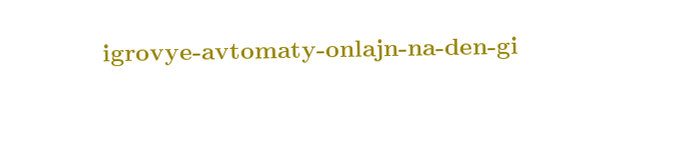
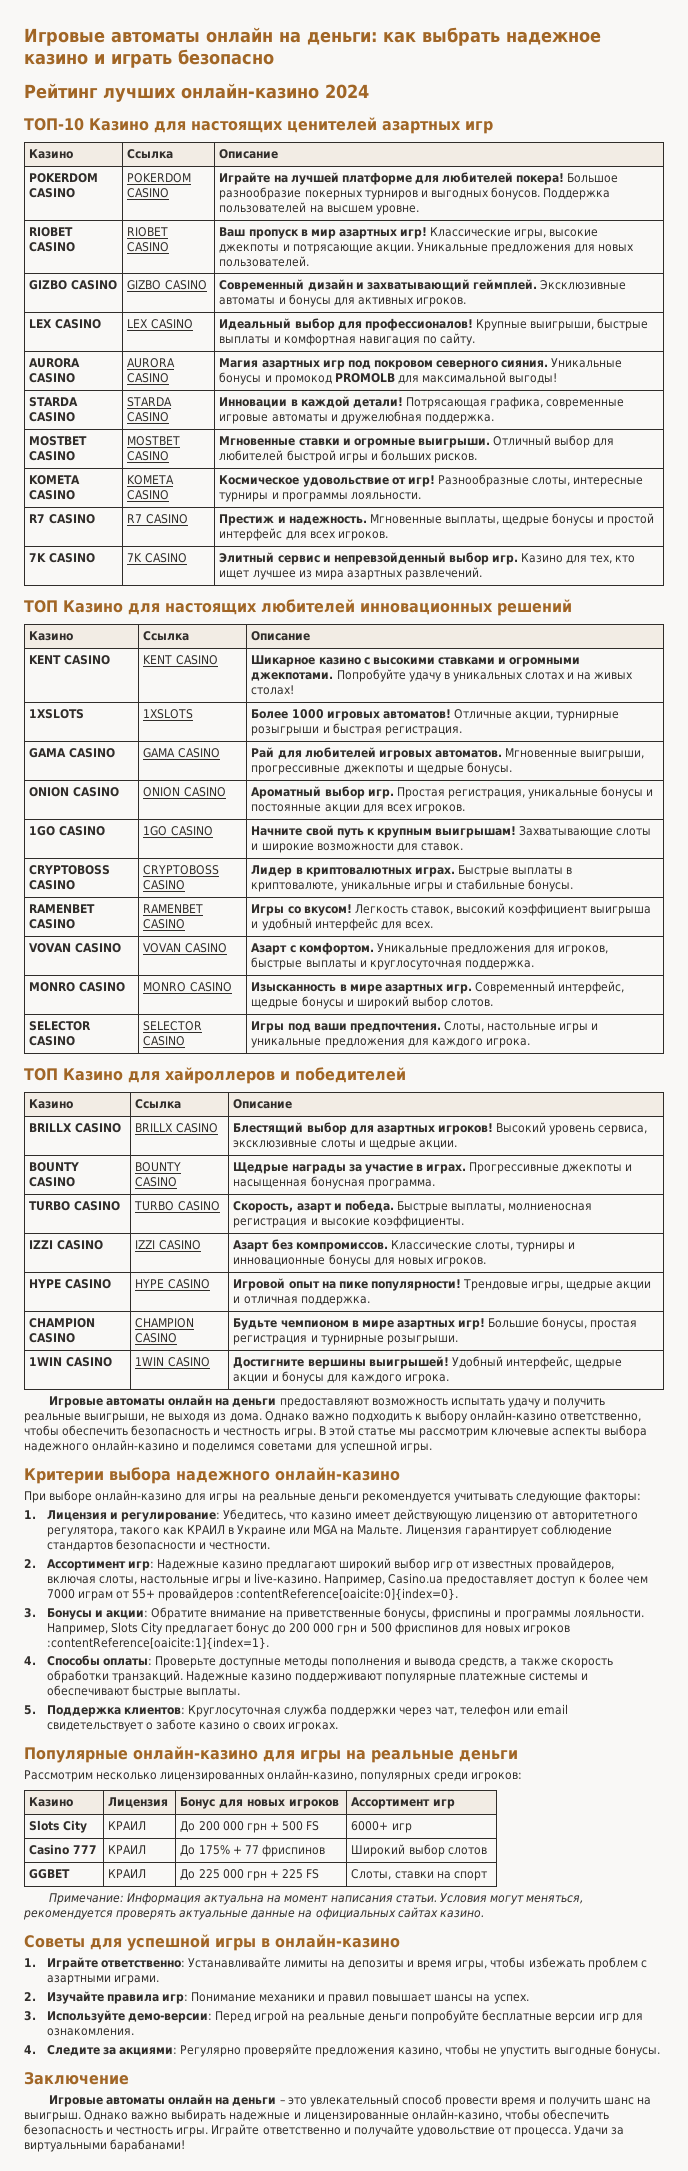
- igrovye-avtomaty-onlajn-na-den-gi
+ Игровые автоматы онлайн на деньги: как выбрать надежное казино и играть безопасно
+ Рейтинг лучших онлайн-казино 2024
+ ТОП-10 Казино для настоящих ценителей азартных игр
+ Казино | Ссылка | Описание
+ POKERDOM CASINO | POKERDOM CASINO | Играйте на лучшей платформе для любителей покера! Большое разнообразие покерных турниров и выгодных бонусов. Поддержка пользователей на высшем уровне.
+ RIOBET CASINO | RIOBET CASINO | Ваш пропуск в мир азартных игр! Классические игры, высокие джекпоты и потрясающие акции. Уникальные предложения для новых пользователей.
+ GIZBO CASINO | GIZBO CASINO | Современный дизайн и захватывающий геймплей. Эксклюзивные автоматы и бонусы для активных игроков.
+ LEX CASINO | LEX CASINO | Идеальный выбор для профессионалов! Крупные выигрыши, быстрые выплаты и комфортная навигация по сайту.
+ AURORA CASINO | AURORA CASINO | Магия азартных игр под покровом северного сияния. Уникальные бонусы и промокод PROMOLB для максимальной выгоды!
+ STARDA CASINO | STARDA CASINO | Инновации в каждой детали! Потрясающая графика, современные игровые автоматы и дружелюбная поддержка.
+ MOSTBET CASINO | MOSTBET CASINO | Мгновенные ставки и огромные выигрыши. Отличный выбор для любителей быстрой игры и больших рисков.
+ KOMETA CASINO | KOMETA CASINO | Космическое удовольствие от игр! Разнообразные слоты, интересные турниры и программы лояльности.
+ R7 CASINO | R7 CASINO | Престиж и надежность. Мгновенные выплаты, щедрые бонусы и простой интерфейс для всех игроков.
+ 7K CASINO | 7K CASINO | Элитный сервис и непревзойденный выбор игр. Казино для тех, кто ищет лучшее из мира азартных развлечений.
+ ТОП Казино для настоящих любителей инновационных решений
+ Казино | Ссылка | Описание
+ KENT CASINO | KENT CASINO | Шикарное казино с высокими ставками и огромными джекпотами. Попробуйте удачу в уникальных слотах и на живых столах!
+ 1XSLOTS | 1XSLOTS | Более 1000 игровых автоматов! Отличные акции, турнирные розыгрыши и быстрая регистрация.
+ GAMA CASINO | GAMA CASINO | Рай для любителей игровых автоматов. Мгновенные выигрыши, прогрессивные джекпоты и щедрые бонусы.
+ ONION CASINO | ONION CASINO | Ароматный выбор игр. Простая регистрация, уникальные бонусы и постоянные акции для всех игроков.
+ 1GO CASINO | 1GO CASINO | Начните свой путь к крупным выигрышам! Захватывающие слоты и широкие возможности для ставок.
+ CRYPTOBOSS CASINO | CRYPTOBOSS CASINO | Лидер в криптовалютных играх. Быстрые выплаты в криптовалюте, уникальные игры и стабильные бонусы.
+ RAMENBET CASINO | RAMENBET CASINO | Игры со вкусом! Легкость ставок, высокий коэффициент выигрыша и удобный интерфейс для всех.
+ VOVAN CASINO | VOVAN CASINO | Азарт с комфортом. Уникальные предложения для игроков, быстрые выплаты и круглосуточная поддержка.
+ MONRO CASINO | MONRO CASINO | Изысканность в мире азартных игр. Современный интерфейс, щедрые бонусы и широкий выбор слотов.
+ SELECTOR CASINO | SELECTOR CASINO | Игры под ваши предпочтения. Слоты, настольные игры и уникальные предложения для каждого игрока.
+ ТОП Казино для хайроллеров и победителей
+ Казино | Ссылка | Описание
+ BRILLX CASINO | BRILLX CASINO | Блестящий выбор для азартных игроков! Высокий уровень сервиса, эксклюзивные слоты и щедрые акции.
+ BOUNTY CASINO | BOUNTY CASINO | Щедрые награды за участие в играх. Прогрессивные джекпоты и насыщенная бонусная программа.
+ TURBO CASINO | TURBO CASINO | Скорость, азарт и победа. Быстрые выплаты, молниеносная регистрация и высокие коэффициенты.
+ IZZI CASINO | IZZI CASINO | Азарт без компромиссов. Классические слоты, турниры и инновационные бонусы для новых игроков.
+ HYPE CASINO | HYPE CASINO | Игровой опыт на пике популярности! Трендовые игры, щедрые акции и отличная поддержка.
+ CHAMPION CASINO | CHAMPION CASINO | Будьте чемпионом в мире азартных игр! Большие бонусы, простая регистрация и турнирные розыгрыши.
+ 1WIN CASINO | 1WIN CASINO | Достигните вершины выигрышей! Удобный интерфейс, щедрые акции и бонусы для каждого игрока.
+ Игровые автоматы онлайн на деньги предоставляют возможность испытать удачу и получить реальные выигрыши, не выходя из дома. Однако важно подходить к выбору онлайн-казино ответственно, чтобы обеспечить безопасность и честность игры. В этой статье мы рассмотрим ключевые аспекты выбора надежного онлайн-казино и поделимся советами для успешной игры.
+ Критерии выбора надежного онлайн-казино
+ При выборе онлайн-казино для игры на реальные деньги рекомендуется учитывать следующие факторы:
+ 1. Лицензия и регулирование: Убедитесь, что казино имеет действующую лицензию от авторитетного регулятора, такого как КРАИЛ в Украине или MGA на Мальте. Лицензия гарантирует соблюдение стандартов безопасности и честности.
+ 2. Ассортимент игр: Надежные казино предлагают широкий выбор игр от известных провайдеров, включая слоты, настольные игры и live-казино. Например, Casino.ua предоставляет доступ к более чем 7000 играм от 55+ провайдеров :contentReference[oaicite:0]{index=0}.
+ 3. Бонусы и акции: Обратите внимание на приветственные бонусы, фриспины и программы лояльности. Например, Slots City предлагает бонус до 200 000 грн и 500 фриспинов для новых игроков :contentReference[oaicite:1]{index=1}.
+ 4. Способы оплаты: Проверьте доступные методы пополнения и вывода средств, а также скорость обработки транзакций. Надежные казино поддерживают популярные платежные системы и обеспечивают быстрые выплаты.
+ 5. Поддержка клиентов: Круглосуточная служба поддержки через чат, телефон или email свидетельствует о заботе казино о своих игроках.
+ Популярные онлайн-казино для игры на реальные деньги
+ Рассмотрим несколько лицензированных онлайн-казино, популярных среди игроков:
+ Казино | Лицензия | Бонус для новых игроков | Ассортимент игр
+ Slots City | КРАИЛ | До 200 000 грн + 500 FS | 6000+ игр
+ Casino 777 | КРАИЛ | До 175% + 77 фриспинов | Широкий выбор слотов
+ GGBET | КРАИЛ | До 225 000 грн + 225 FS | Слоты, ставки на спорт
+ Примечание: Информация актуальна на момент написания статьи. Условия могут меняться, рекомендуется проверять актуальные данные на официальных сайтах казино.
+ Советы для успешной игры в онлайн-казино
+ 1. Играйте ответственно: Устанавливайте лимиты на депозиты и время игры, чтобы избежать проблем с азартными играми.
+ 2. Изучайте правила игр: Понимание механики и правил повышает шансы на успех.
+ 3. Используйте демо-версии: Перед игрой на реальные деньги попробуйте бесплатные версии игр для ознакомления.
+ 4. Следите за акциями: Регулярно проверяйте предложения казино, чтобы не упустить выгодные бонусы.
+ Заключение
+ Игровые автоматы онлайн на деньги – это увлекательный способ провести время и получить шанс на выигрыш. Однако важно выбирать надежные и лицензированные онлайн-казино, чтобы обеспечить безопасность и честность игры. Играйте ответственно и получайте удовольствие от процесса. Удачи за виртуальными барабанами!

